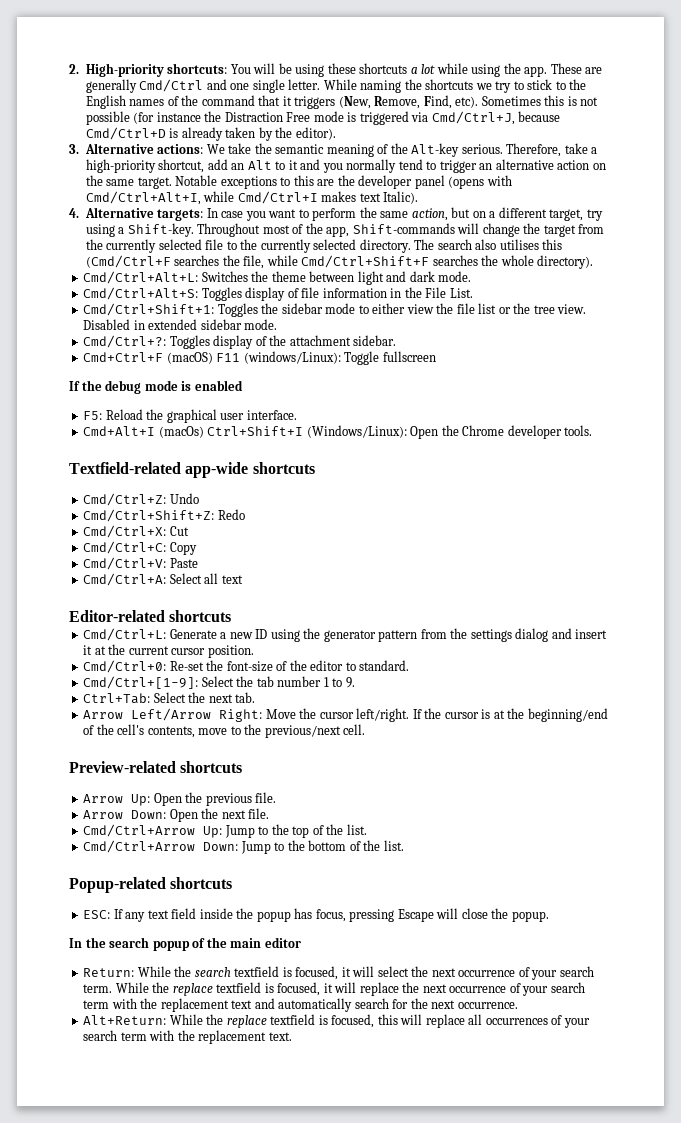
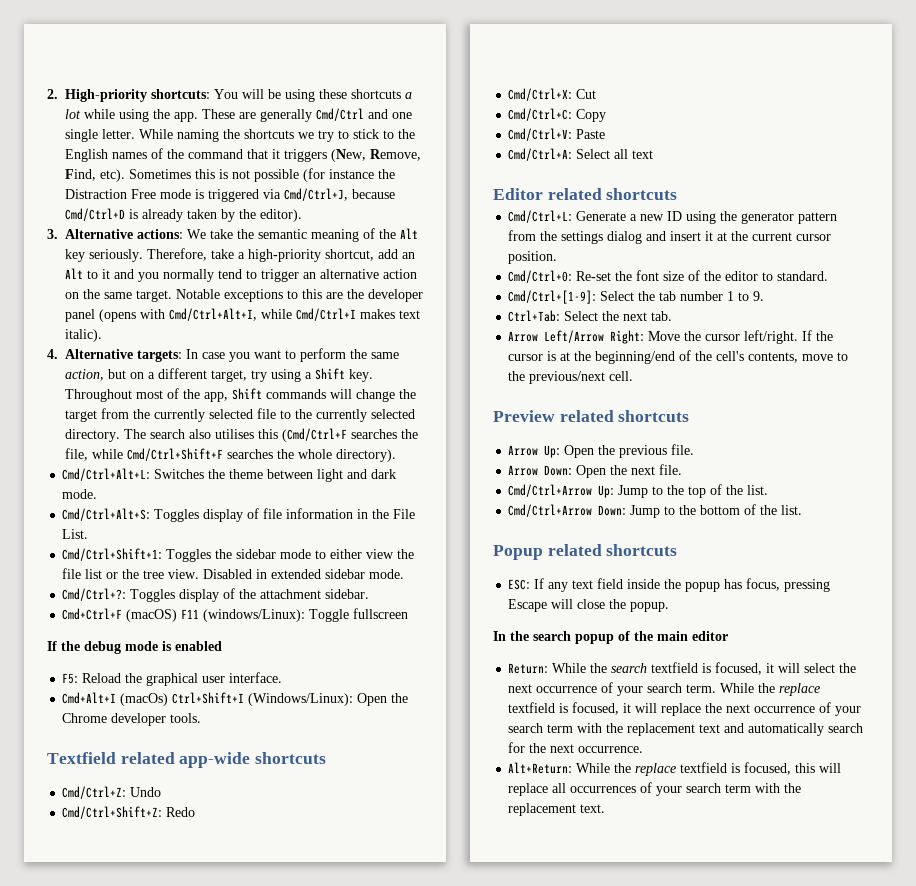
- 3. Alternative actions: We take the semantic meaning of the Alt-key serious.
+ 3. Alternative actions: We take the semantic meaning of the Alt key seriously.
- Notable exceptions to this are the developer panel (opens with Cmd/Ctrl+Alt+I, while Cmd/Ctrl+I makes text Italic).
+ Notable exceptions to this are the developer panel (opens with Cmd/Ctrl+Alt+I, while Cmd/Ctrl+I makes text italic).
- 4. Alternative targets: In case you want to perform the same action, but on a different target, try using a Shift-key.
+ 4. Alternative targets: In case you want to perform the same action, but on a different target, try using a Shift key.
- Throughout most of the app, Shift-commands will change the target from the currently selected file to the currently selected directory.
+ Throughout most of the app, Shift commands will change the target from the currently selected file to the currently selected directory.
- Textfield-related app-wide shortcuts
+ Textfield related app-wide shortcuts
- Editor-related shortcuts
+ Editor related shortcuts
- Cmd/Ctrl+0: Re-set the font-size of the editor to standard.
+ Cmd/Ctrl+0: Re-set the font size of the editor to standard.
- Preview-related shortcuts
+ Preview related shortcuts
- Popup-related shortcuts
+ Popup related shortcuts

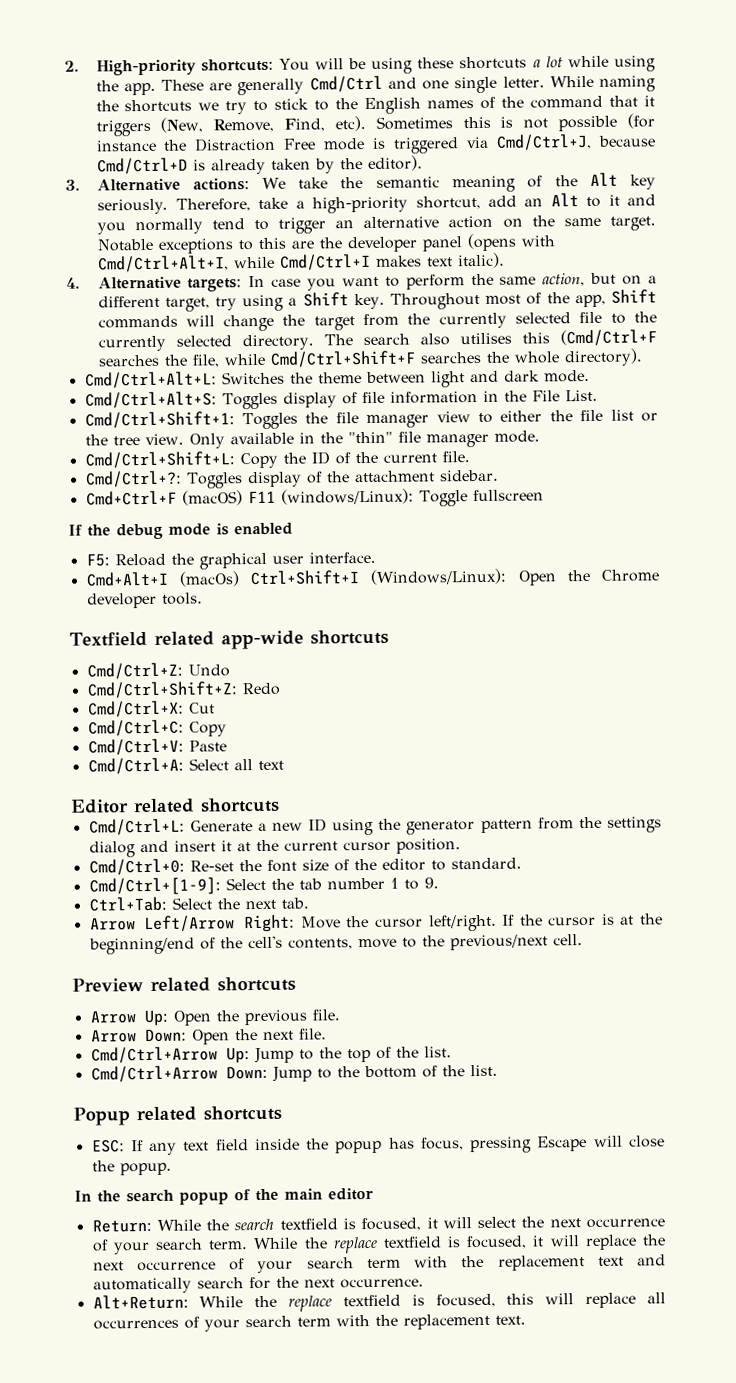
- Cmd/Ctrl+Shift+1: Toggles the sidebar mode to either view the file list or the tree view.
+ Cmd/Ctrl+Shift+1: Toggles the file manager view to either the file list or the tree view.
- Disabled in extended sidebar mode.
+ Only available in the "thin" file manager mode.
+ Cmd/Ctrl+Shift+L: Copy the ID of the current file.

